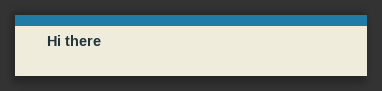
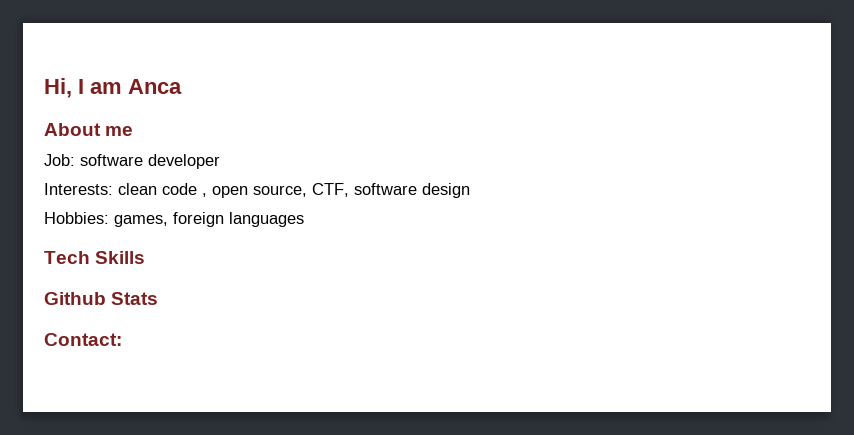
- Hi there
+ Hi, I am Anca
+ About me
+ Job: software developer
+ Interests: clean code , open source, CTF, software design
+ Hobbies: games, foreign languages
+ Tech Skills
+ Github Stats
+ Contact:

